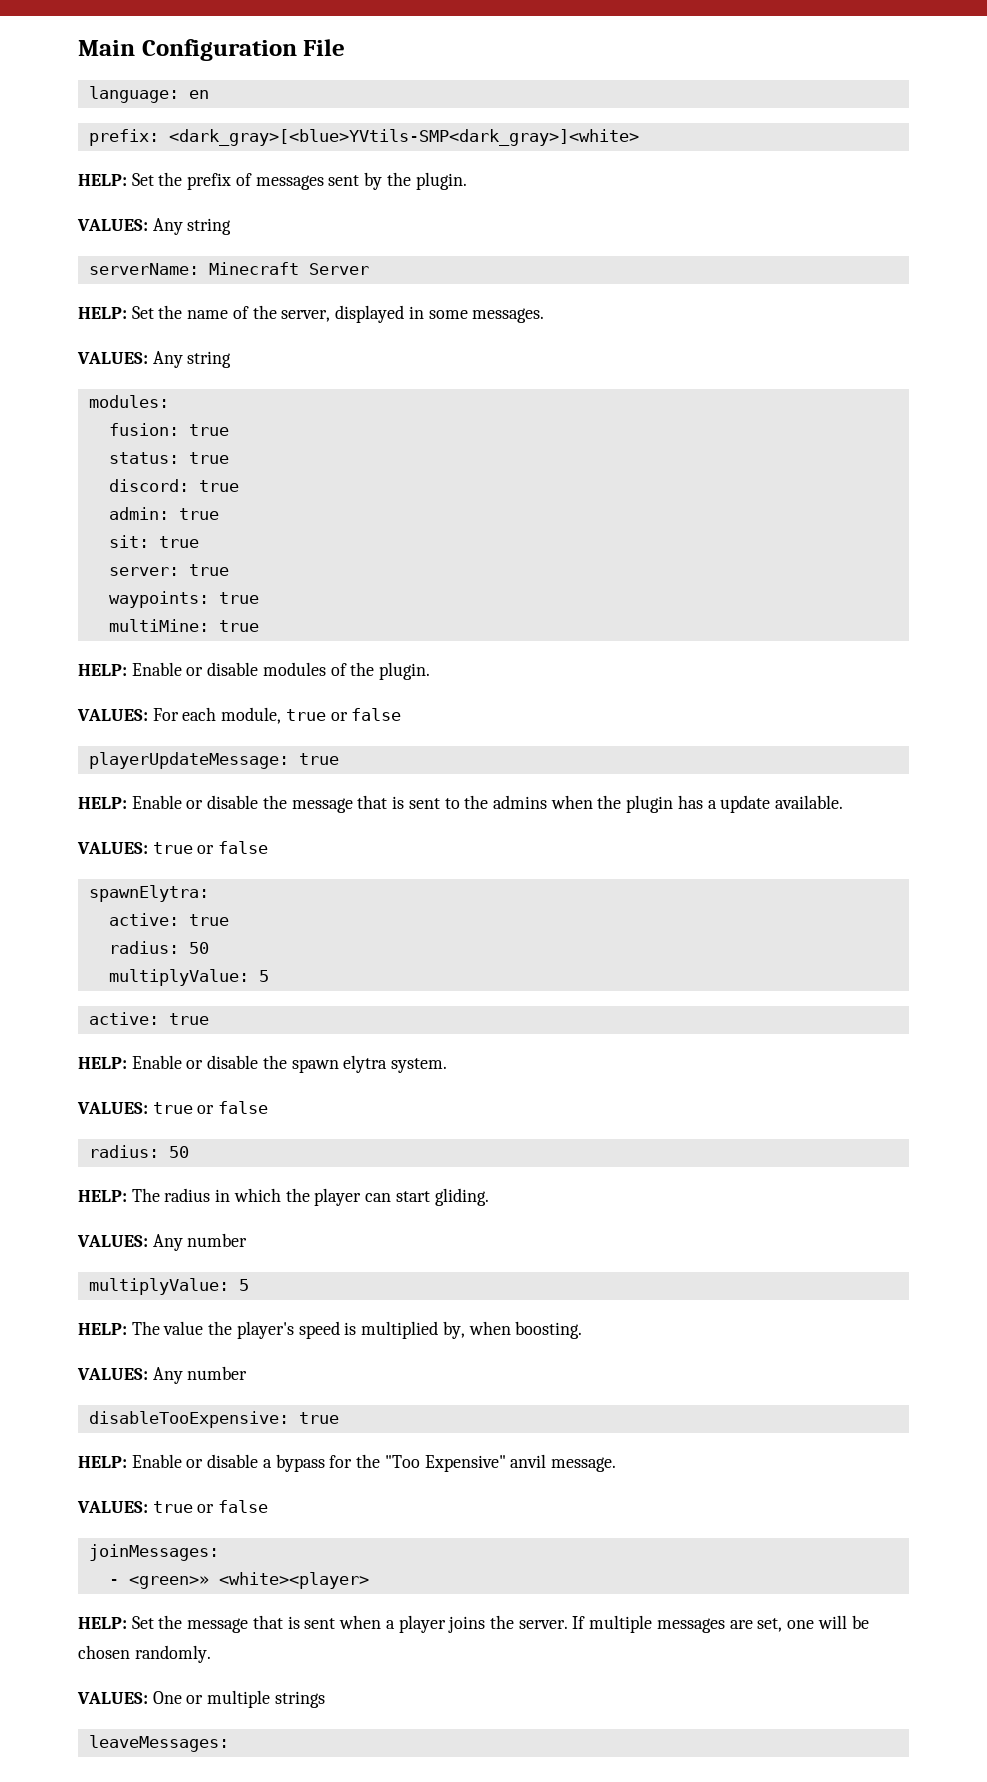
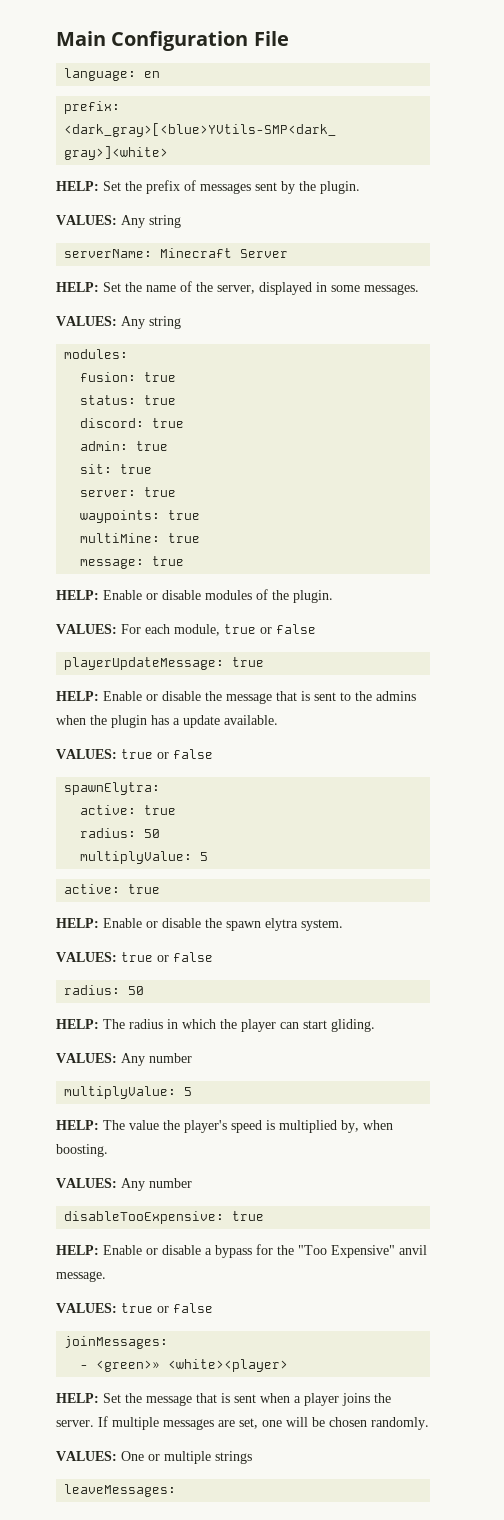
+ message: true

